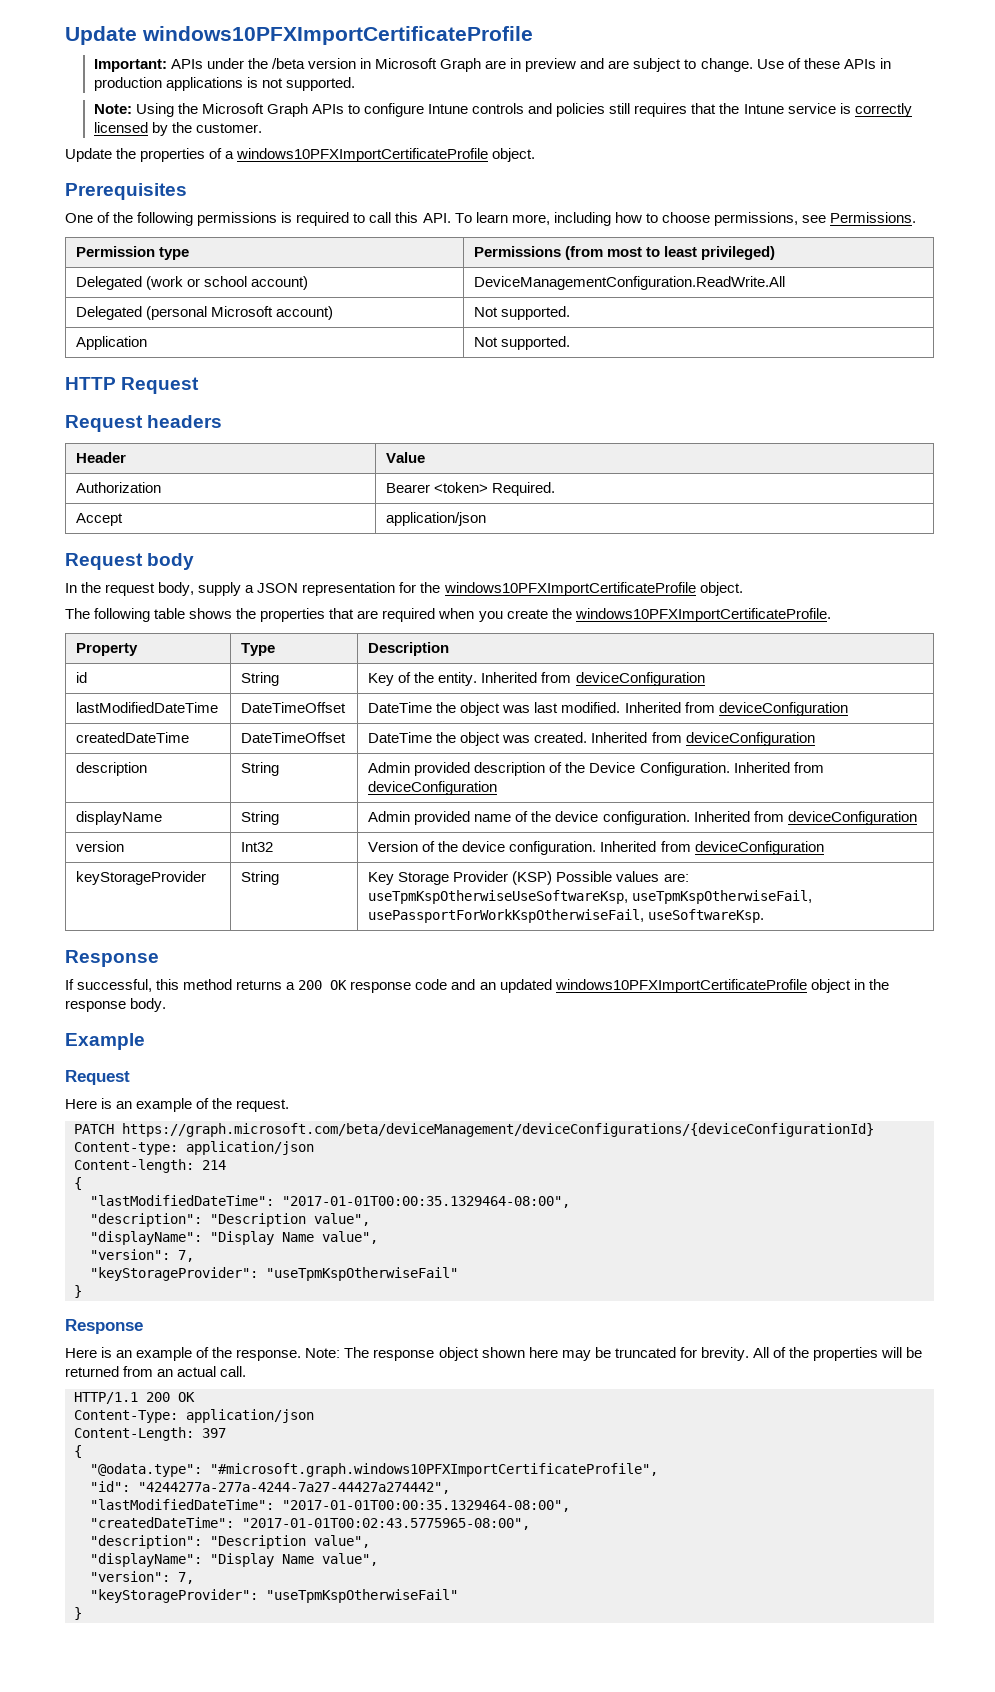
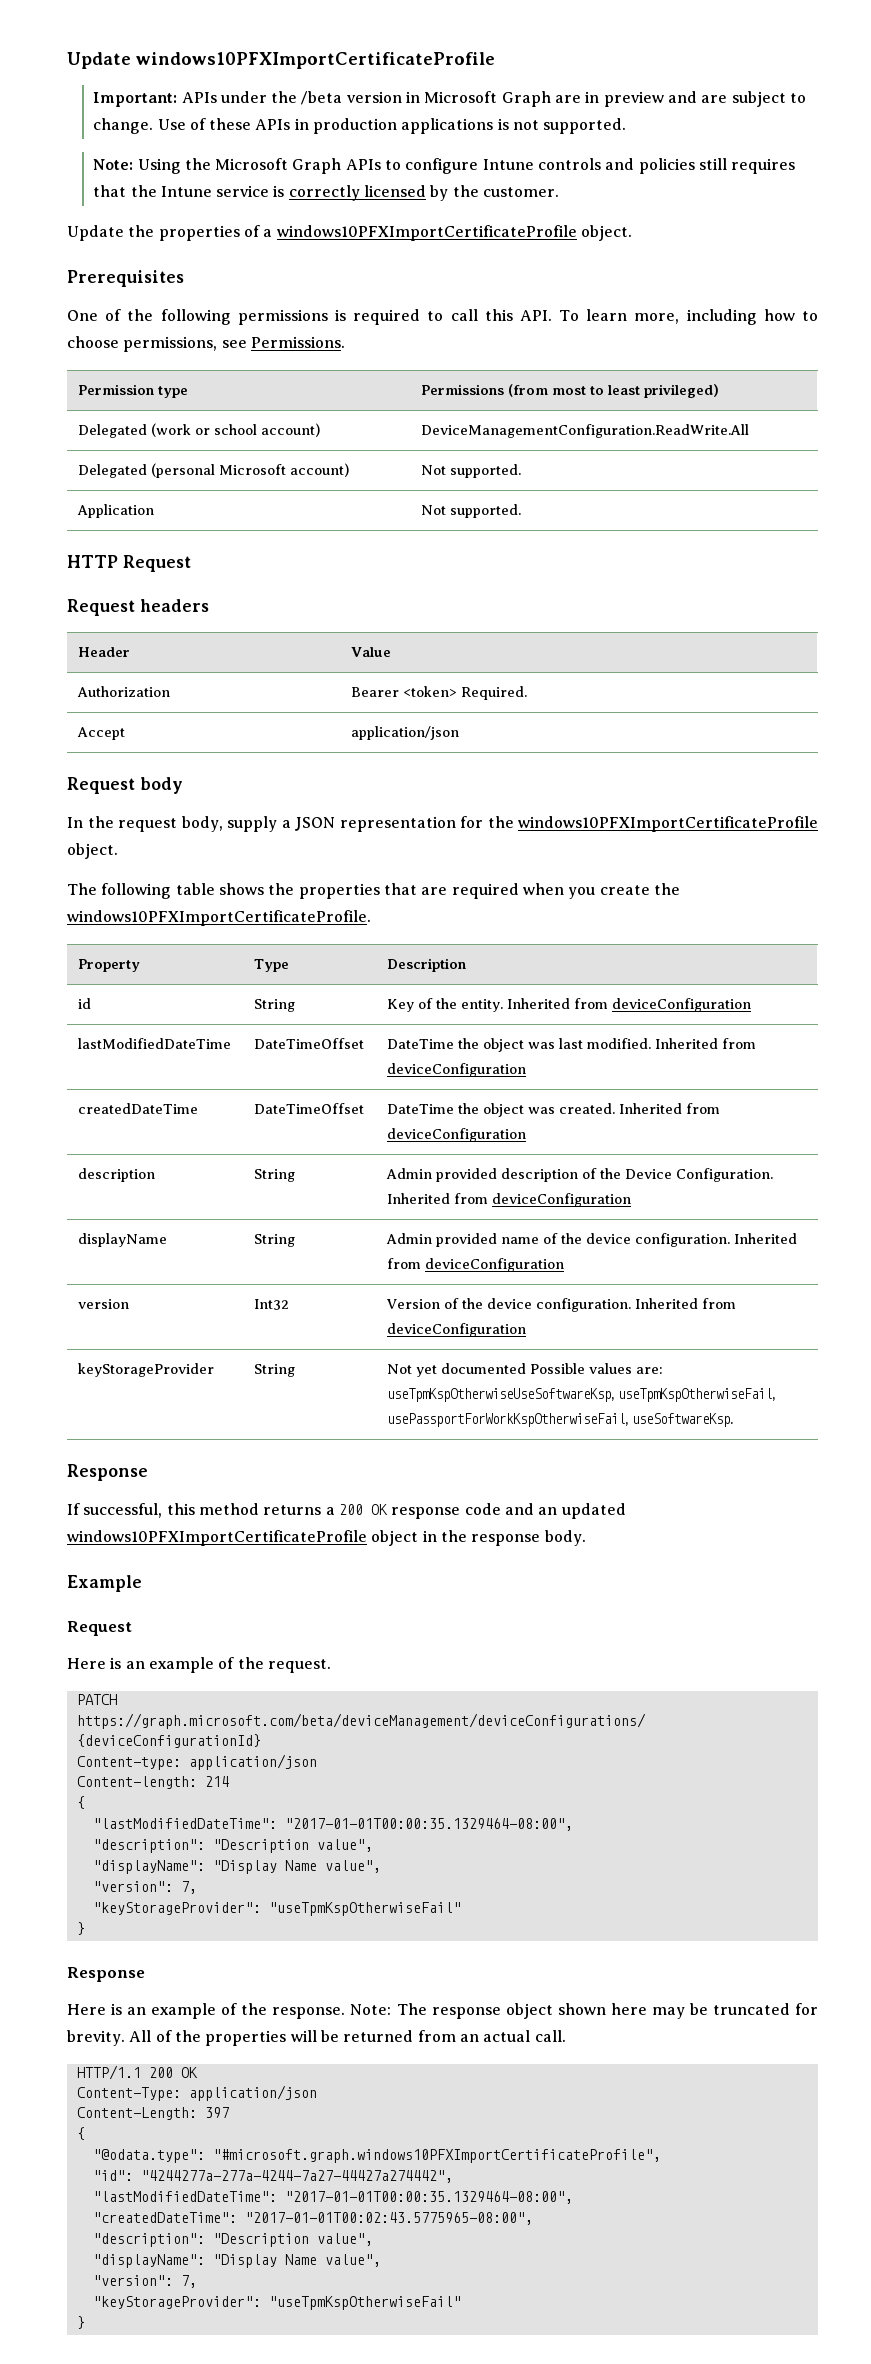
- keyStorageProvider | String | Key Storage Provider (KSP) Possible values are: useTpmKspOtherwiseUseSoftwareKsp, useTpmKspOtherwiseFail, usePassportForWorkKspOtherwiseFail, useSoftwareKsp.
+ keyStorageProvider | String | Not yet documented Possible values are: useTpmKspOtherwiseUseSoftwareKsp, useTpmKspOtherwiseFail, usePassportForWorkKspOtherwiseFail, useSoftwareKsp.

